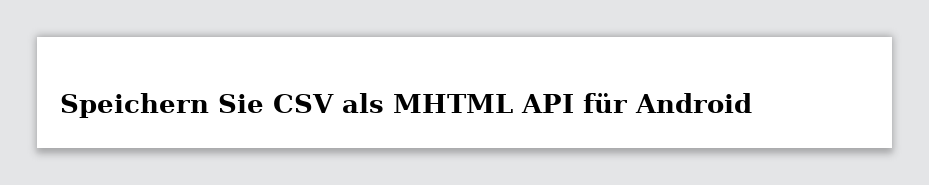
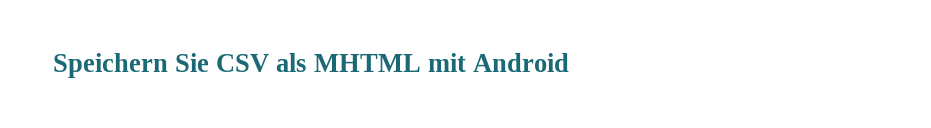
- Speichern Sie CSV als MHTML API für Android
+ Speichern Sie CSV als MHTML mit Android

